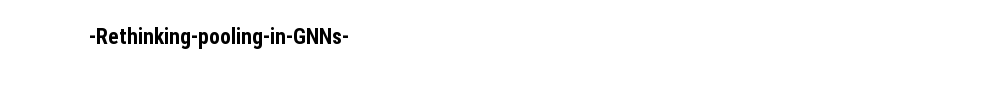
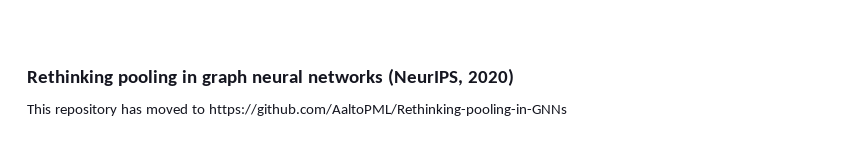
- -Rethinking-pooling-in-GNNs-
+ Rethinking pooling in graph neural networks (NeurIPS, 2020)
+ This repository has moved to https://github.com/AaltoPML/Rethinking-pooling-in-GNNs

